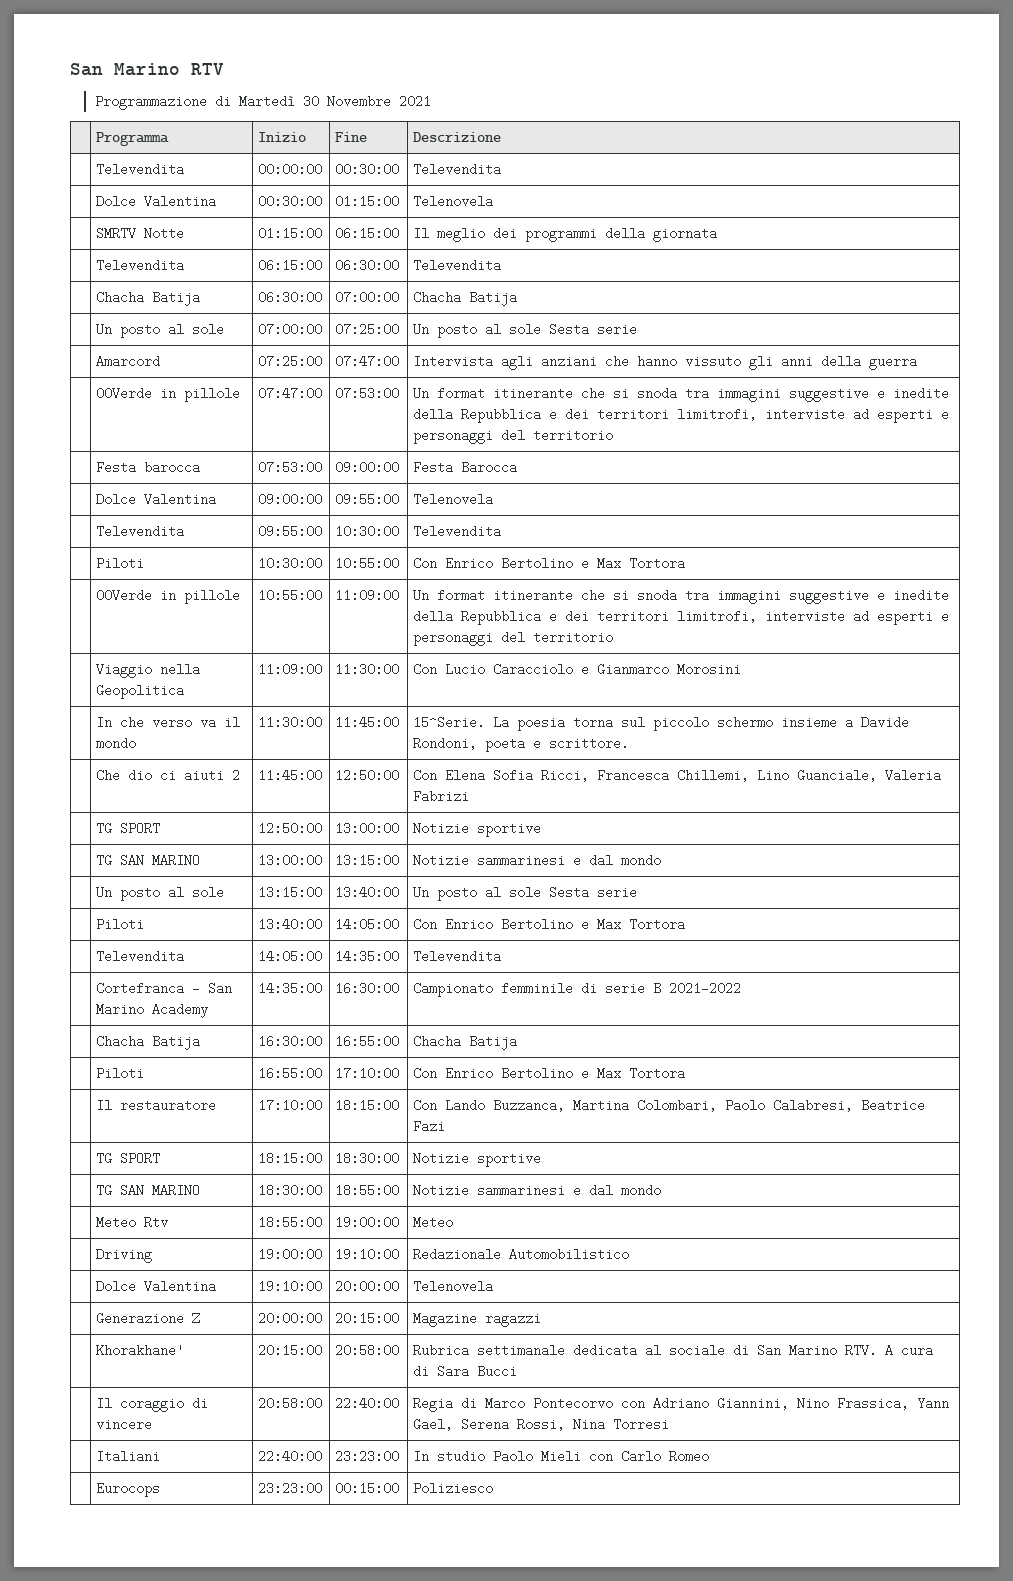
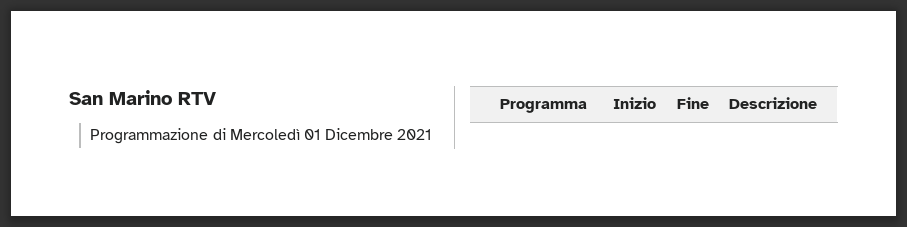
- Programmazione di Martedì 30 Novembre 2021
+ Programmazione di Mercoledì 01 Dicembre 2021
- | Televendita | 00:00:00 | 00:30:00 | Televendita
- | Dolce Valentina | 00:30:00 | 01:15:00 | Telenovela
- | SMRTV Notte | 01:15:00 | 06:15:00 | Il meglio dei programmi della giornata
- | Televendita | 06:15:00 | 06:30:00 | Televendita
- | Chacha Batija | 06:30:00 | 07:00:00 | Chacha Batija
- | Un posto al sole | 07:00:00 | 07:25:00 | Un posto al sole Sesta serie
- | Amarcord | 07:25:00 | 07:47:00 | Intervista agli anziani che hanno vissuto gli anni della guerra
- | 00Verde in pillole | 07:47:00 | 07:53:00 | Un format itinerante che si snoda tra immagini suggestive e inedite della Repubblica e dei territori limitrofi, interviste ad esperti e personaggi del territorio
- | Festa barocca | 07:53:00 | 09:00:00 | Festa Barocca
- | Dolce Valentina | 09:00:00 | 09:55:00 | Telenovela
- | Televendita | 09:55:00 | 10:30:00 | Televendita
- | Piloti | 10:30:00 | 10:55:00 | Con Enrico Bertolino e Max Tortora
- | 00Verde in pillole | 10:55:00 | 11:09:00 | Un format itinerante che si snoda tra immagini suggestive e inedite della Repubblica e dei territori limitrofi, interviste ad esperti e personaggi del territorio
- | Viaggio nella Geopolitica | 11:09:00 | 11:30:00 | Con Lucio Caracciolo e Gianmarco Morosini
- | In che verso va il mondo | 11:30:00 | 11:45:00 | 15^Serie. La poesia torna sul piccolo schermo insieme a Davide Rondoni, poeta e scrittore.
- | Che dio ci aiuti 2 | 11:45:00 | 12:50:00 | Con Elena Sofia Ricci, Francesca Chillemi, Lino Guanciale, Valeria Fabrizi
- | TG SPORT | 12:50:00 | 13:00:00 | Notizie sportive
- | TG SAN MARINO | 13:00:00 | 13:15:00 | Notizie sammarinesi e dal mondo
- | Un posto al sole | 13:15:00 | 13:40:00 | Un posto al sole Sesta serie
- | Piloti | 13:40:00 | 14:05:00 | Con Enrico Bertolino e Max Tortora
- | Televendita | 14:05:00 | 14:35:00 | Televendita
- | Cortefranca - San Marino Academy | 14:35:00 | 16:30:00 | Campionato femminile di serie B 2021-2022
- | Chacha Batija | 16:30:00 | 16:55:00 | Chacha Batija
- | Piloti | 16:55:00 | 17:10:00 | Con Enrico Bertolino e Max Tortora
- | Il restauratore | 17:10:00 | 18:15:00 | Con Lando Buzzanca, Martina Colombari, Paolo Calabresi, Beatrice Fazi
- | TG SPORT | 18:15:00 | 18:30:00 | Notizie sportive
- | TG SAN MARINO | 18:30:00 | 18:55:00 | Notizie sammarinesi e dal mondo
- | Meteo Rtv | 18:55:00 | 19:00:00 | Meteo
- | Driving | 19:00:00 | 19:10:00 | Redazionale Automobilistico
- | Dolce Valentina | 19:10:00 | 20:00:00 | Telenovela
- | Generazione Z | 20:00:00 | 20:15:00 | Magazine ragazzi
- | Khorakhane' | 20:15:00 | 20:58:00 | Rubrica settimanale dedicata al sociale di San Marino RTV. A cura di Sara Bucci
- | Il coraggio di vincere | 20:58:00 | 22:40:00 | Regia di Marco Pontecorvo con Adriano Giannini, Nino Frassica, Yann Gael, Serena Rossi, Nina Torresi
- | Italiani | 22:40:00 | 23:23:00 | In studio Paolo Mieli con Carlo Romeo
- | Eurocops | 23:23:00 | 00:15:00 | Poliziesco

